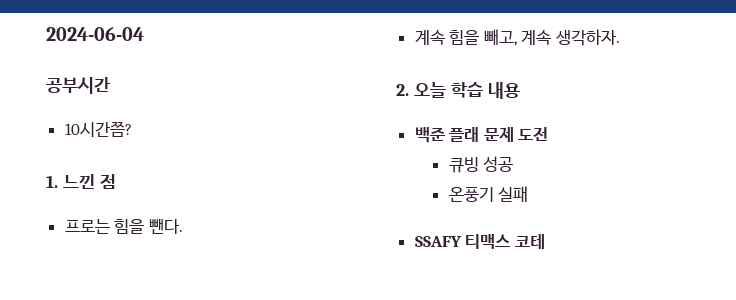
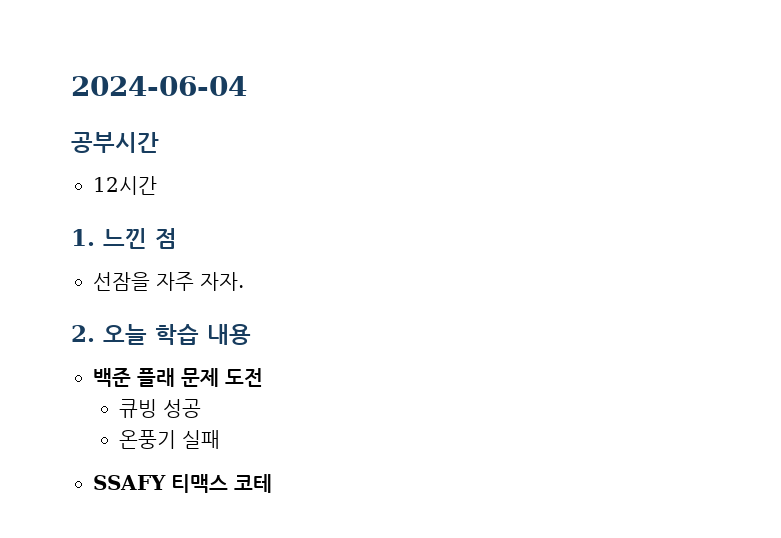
- 10시간쯤?
+ 12시간
- 프로는 힘을 뺀다.
- 계속 힘을 빼고, 계속 생각하자.
+ 선잠을 자주 자자.

